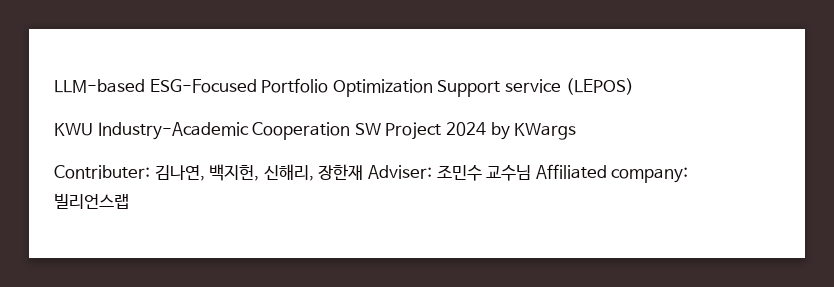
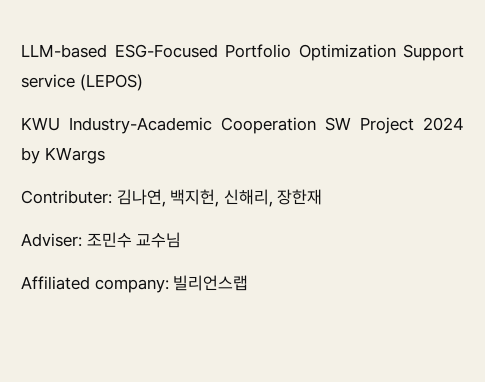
- Contributer: 김나연, 백지헌, 신해리, 장한재 Adviser: 조민수 교수님 Affiliated company: 빌리언스랩
+ Contributer: 김나연, 백지헌, 신해리, 장한재
+ Adviser: 조민수 교수님
+ Affiliated company: 빌리언스랩

